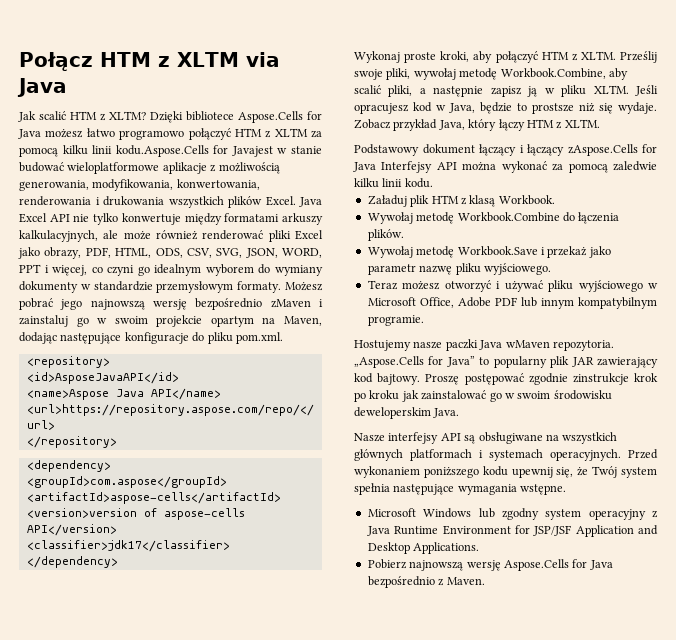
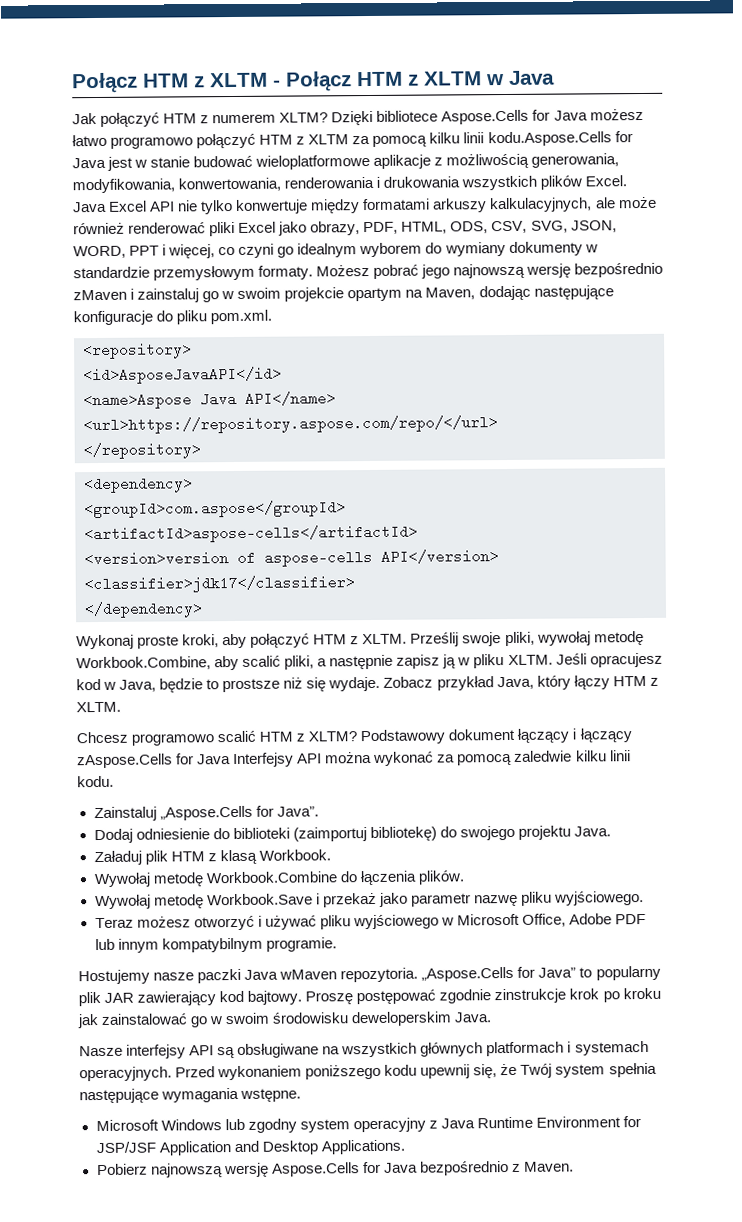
- Połącz HTM z XLTM via Java
+ Połącz HTM z XLTM - Połącz HTM z XLTM w Java
- Jak scalić HTM z XLTM?
+ Jak połączyć HTM z numerem XLTM?
- Dzięki bibliotece Aspose.Cells for Java możesz łatwo programowo połączyć HTM z XLTM za pomocą kilku linii kodu.Aspose.Cells for Javajest w stanie budować wieloplatformowe aplikacje z możliwością generowania, modyfikowania, konwertowania, renderowania i drukowania wszystkich plików Excel.
+ Dzięki bibliotece Aspose.Cells for Java możesz łatwo programowo połączyć HTM z XLTM za pomocą kilku linii kodu.Aspose.Cells for Java jest w stanie budować wieloplatformowe aplikacje z możliwością generowania, modyfikowania, konwertowania, renderowania i drukowania wszystkich plików Excel.
+ Chcesz programowo scalić HTM z XLTM?
+ Zainstaluj „Aspose.Cells for Java”.
+ Dodaj odniesienie do biblioteki (zaimportuj bibliotekę) do swojego projektu Java.

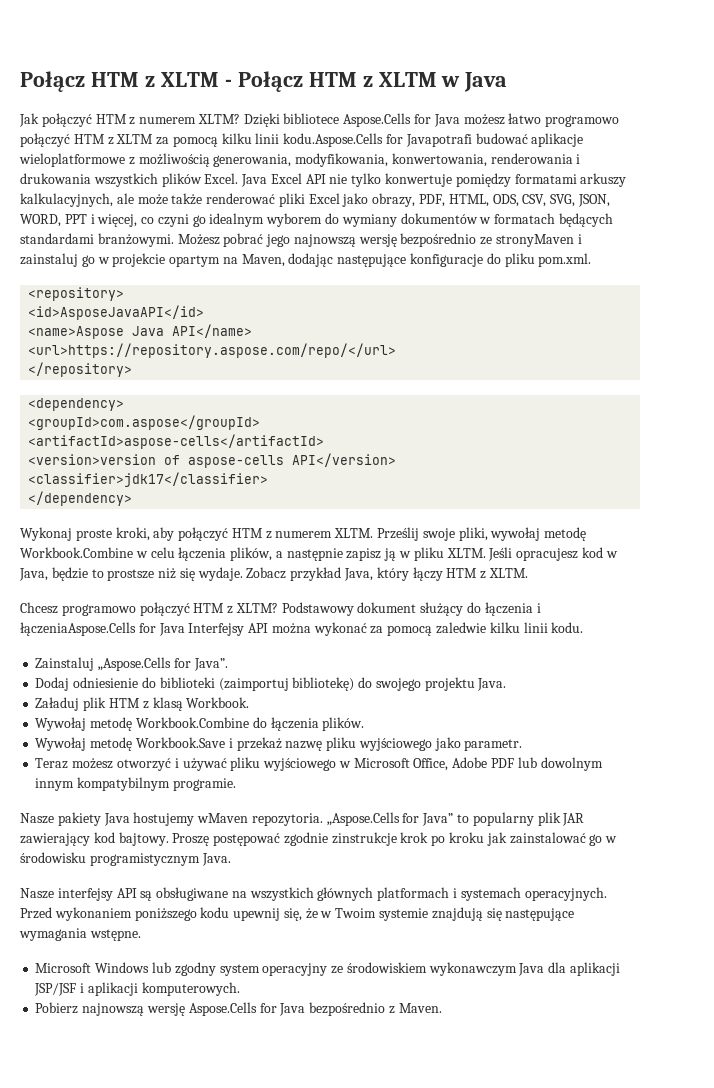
- Dzięki bibliotece Aspose.Cells for Java możesz łatwo programowo połączyć HTM z XLTM za pomocą kilku linii kodu.Aspose.Cells for Java jest w stanie budować wieloplatformowe aplikacje z możliwością generowania, modyfikowania, konwertowania, renderowania i drukowania wszystkich plików Excel.
+ Dzięki bibliotece Aspose.Cells for Java możesz łatwo programowo połączyć HTM z XLTM za pomocą kilku linii kodu.Aspose.Cells for Javapotrafi budować aplikacje wieloplatformowe z możliwością generowania, modyfikowania, konwertowania, renderowania i drukowania wszystkich plików Excel.
- Java Excel API nie tylko konwertuje między formatami arkuszy kalkulacyjnych, ale może również renderować pliki Excel jako obrazy, PDF, HTML, ODS, CSV, SVG, JSON, WORD, PPT i więcej, co czyni go idealnym wyborem do wymiany dokumenty w standardzie przemysłowym formaty.
+ Java Excel API nie tylko konwertuje pomiędzy formatami arkuszy kalkulacyjnych, ale może także renderować pliki Excel jako obrazy, PDF, HTML, ODS, CSV, SVG, JSON, WORD, PPT i więcej, co czyni go idealnym wyborem do wymiany dokumentów w formatach będących standardami branżowymi.
- Możesz pobrać jego najnowszą wersję bezpośrednio zMaven i zainstaluj go w swoim projekcie opartym na Maven, dodając następujące konfiguracje do pliku pom.xml.
+ Możesz pobrać jego najnowszą wersję bezpośrednio ze stronyMaven i zainstaluj go w projekcie opartym na Maven, dodając następujące konfiguracje do pliku pom.xml.
- Wykonaj proste kroki, aby połączyć HTM z XLTM.
+ Wykonaj proste kroki, aby połączyć HTM z numerem XLTM.
- Prześlij swoje pliki, wywołaj metodę Workbook.Combine, aby scalić pliki, a następnie zapisz ją w pliku XLTM.
+ Prześlij swoje pliki, wywołaj metodę Workbook.Combine w celu łączenia plików, a następnie zapisz ją w pliku XLTM.
- Chcesz programowo scalić HTM z XLTM?
+ Chcesz programowo połączyć HTM z XLTM?
- Podstawowy dokument łączący i łączący zAspose.Cells for Java Interfejsy API można wykonać za pomocą zaledwie kilku linii kodu.
+ Podstawowy dokument służący do łączenia i łączeniaAspose.Cells for Java Interfejsy API można wykonać za pomocą zaledwie kilku linii kodu.
- Wywołaj metodę Workbook.Save i przekaż jako parametr nazwę pliku wyjściowego.
+ Wywołaj metodę Workbook.Save i przekaż nazwę pliku wyjściowego jako parametr.
- Teraz możesz otworzyć i używać pliku wyjściowego w Microsoft Office, Adobe PDF lub innym kompatybilnym programie.
+ Teraz możesz otworzyć i używać pliku wyjściowego w Microsoft Office, Adobe PDF lub dowolnym innym kompatybilnym programie.
- Hostujemy nasze paczki Java wMaven repozytoria.
+ Nasze pakiety Java hostujemy wMaven repozytoria.
- Proszę postępować zgodnie zinstrukcje krok po kroku jak zainstalować go w swoim środowisku deweloperskim Java.
+ Proszę postępować zgodnie zinstrukcje krok po kroku jak zainstalować go w środowisku programistycznym Java.
- Przed wykonaniem poniższego kodu upewnij się, że Twój system spełnia następujące wymagania wstępne.
+ Przed wykonaniem poniższego kodu upewnij się, że w Twoim systemie znajdują się następujące wymagania wstępne.
- Microsoft Windows lub zgodny system operacyjny z Java Runtime Environment for JSP/JSF Application and Desktop Applications.
+ Microsoft Windows lub zgodny system operacyjny ze środowiskiem wykonawczym Java dla aplikacji JSP/JSF i aplikacji komputerowych.

